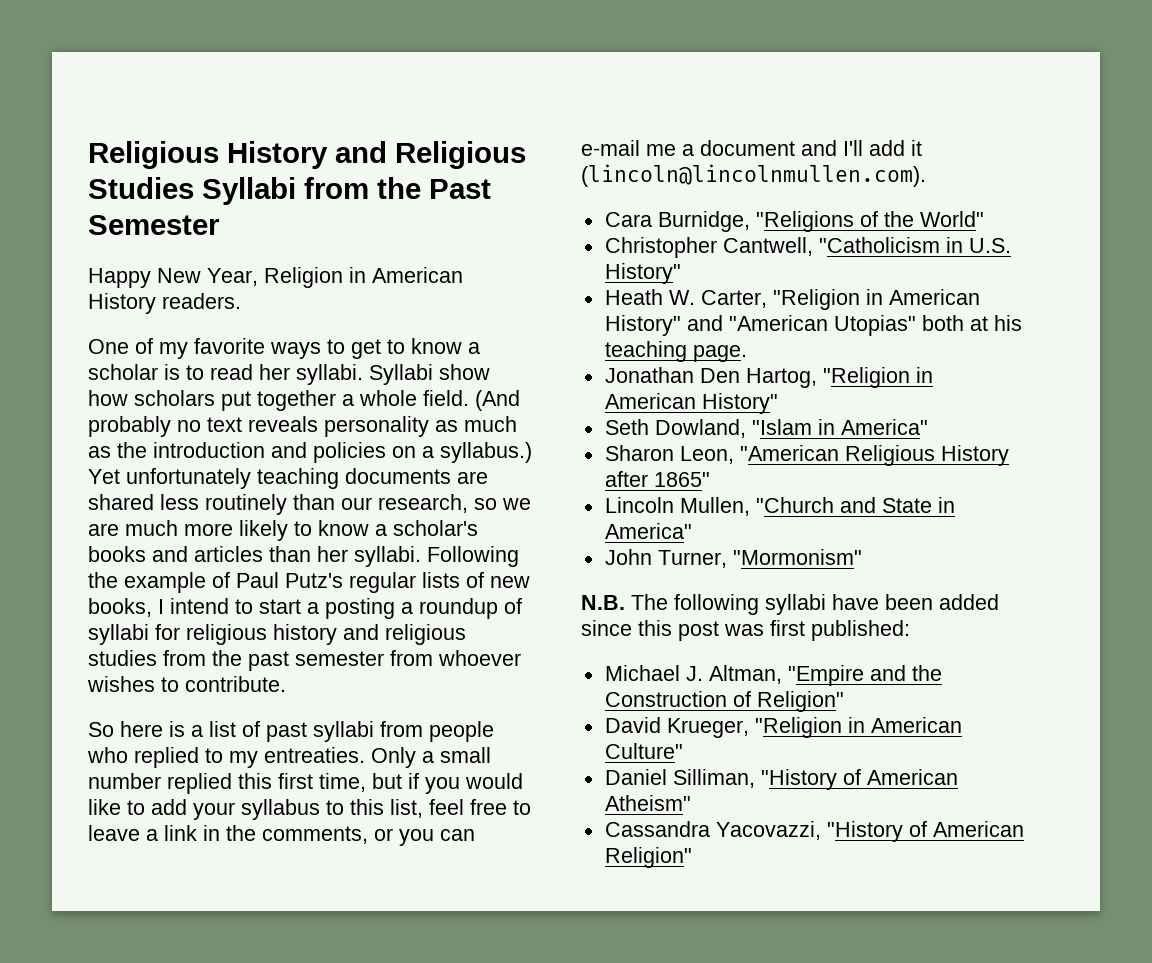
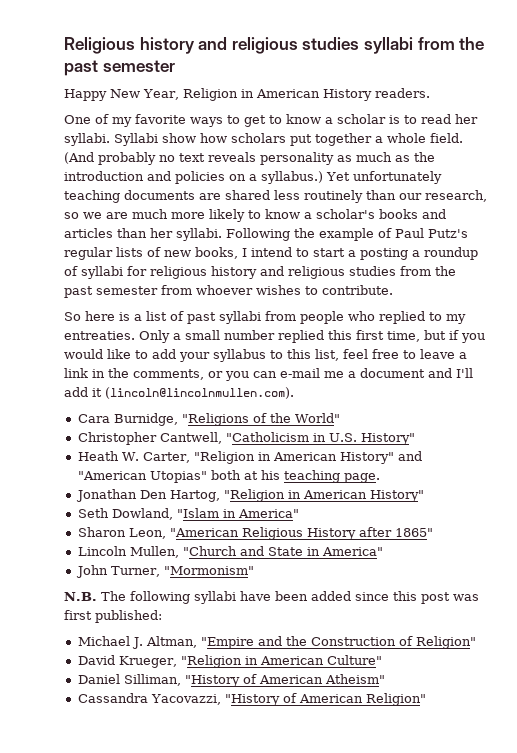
- Religious History and Religious Studies Syllabi from the Past Semester
+ Religious history and religious studies syllabi from the past semester

